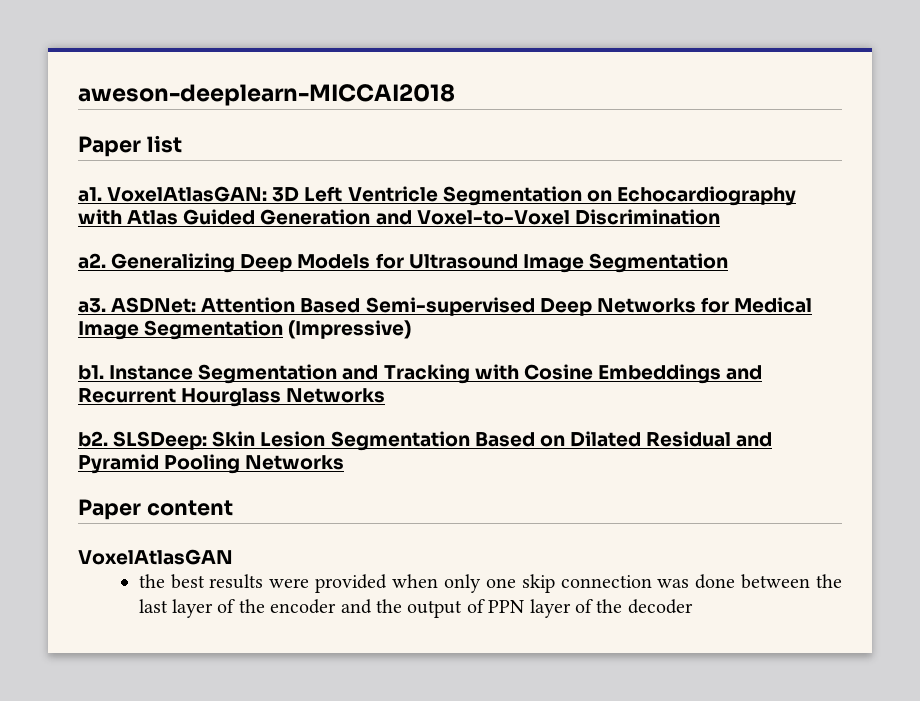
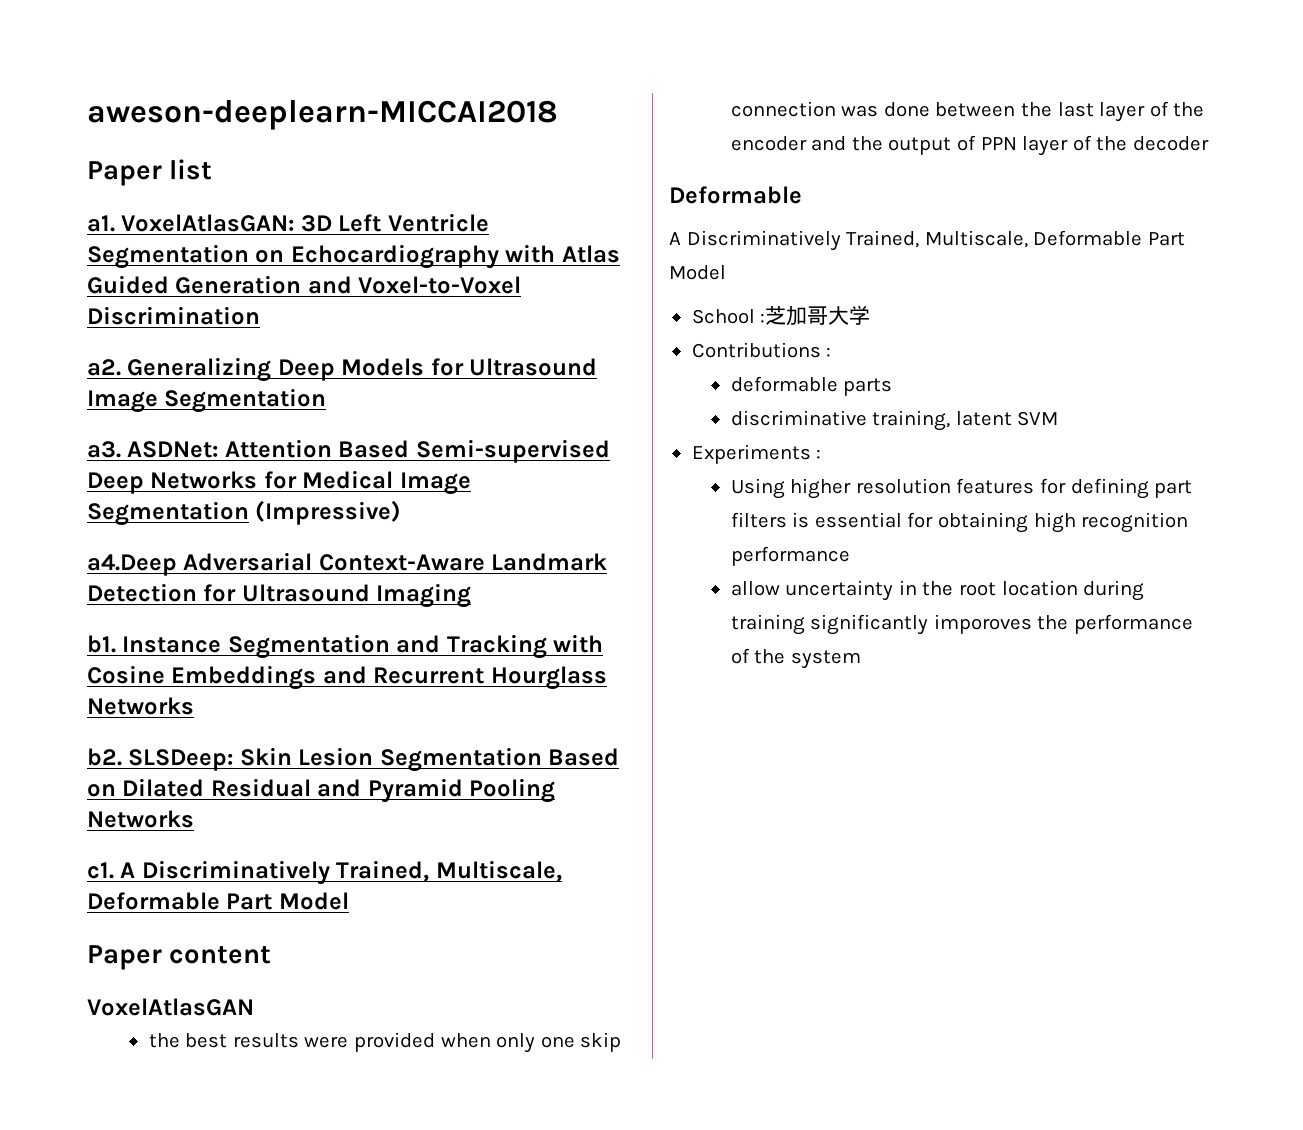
+ a4.Deep Adversarial Context-Aware Landmark Detection for Ultrasound Imaging
+ c1. A Discriminatively Trained, Multiscale, Deformable Part Model
  the best results were provided when only one skip connection was done between the last layer of the encoder and the output of PPN layer of the decoder
+ Deformable
+ A Discriminatively Trained, Multiscale, Deformable Part Model
+ School :芝加哥大学
+ Contributions :
+ deformable parts
+ discriminative training, latent SVM
+ Experiments :
+ Using higher resolution features for defining part filters is essential for obtaining high recognition performance
+ allow uncertainty in the root location during training significantly imporoves the performance of the system

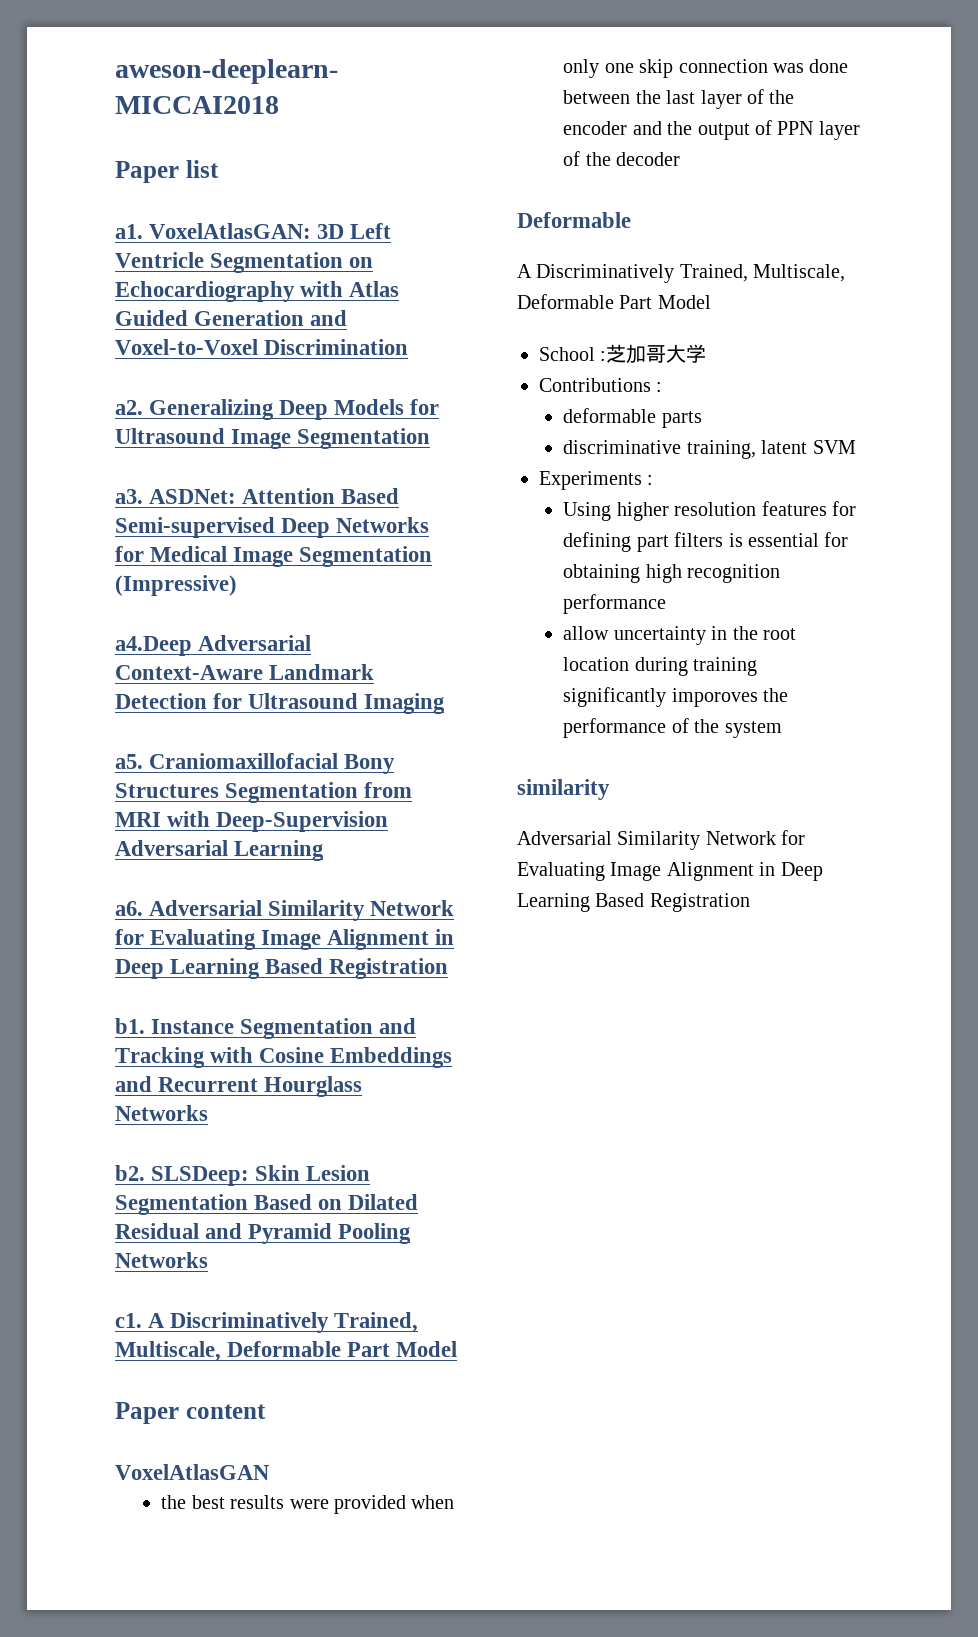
+ a5. Craniomaxillofacial Bony Structures Segmentation from MRI with Deep-Supervision Adversarial Learning
+ a6. Adversarial Similarity Network for Evaluating Image Alignment in Deep Learning Based Registration
+ similarity
+ Adversarial Similarity Network for Evaluating Image Alignment in Deep Learning Based Registration

